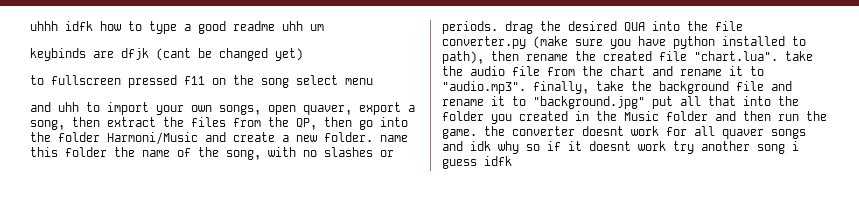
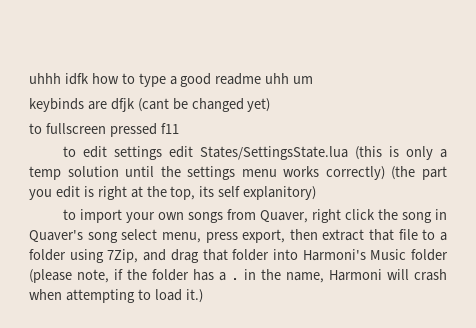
- to fullscreen pressed f11 on the song select menu
- and uhh to import your own songs, open quaver, export a song, then extract the files from the QP, then go into the folder Harmoni/Music and create a new folder. name this folder the name of the song, with no slashes or periods. drag the desired QUA into the file converter.py (make sure you have python installed to path), then rename the created file "chart.lua". take the audio file from the chart and rename it to "audio.mp3". finally, take the background file and rename it to "background.jpg" put all that into the folder you created in the Music folder and then run the game. the converter doesnt work for all quaver songs and idk why so if it doesnt work try another song i guess idfk
+ to fullscreen pressed f11
+ to edit settings edit States/SettingsState.lua (this is only a temp solution until the settings menu works correctly) (the part you edit is right at the top, its self explanitory)
+ to import your own songs from Quaver, right click the song in Quaver's song select menu, press export, then extract that file to a folder using 7Zip, and drag that folder into Harmoni's Music folder (please note, if the folder has a . in the name, Harmoni will crash when attempting to load it.)

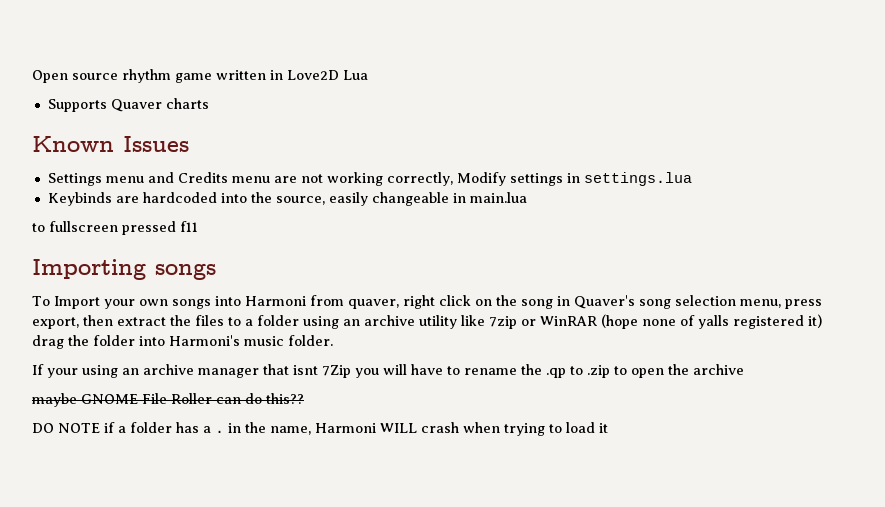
- uhhh idfk how to type a good readme uhh um
- keybinds are dfjk (cant be changed yet)
+ Open source rhythm game written in Love2D Lua
+ Supports Quaver charts
+ Known Issues
+ Settings menu and Credits menu are not working correctly, Modify settings in settings.lua
+ Keybinds are hardcoded into the source, easily changeable in main.lua
  to fullscreen pressed f11
- to edit settings edit States/SettingsState.lua (this is only a temp solution until the settings menu works correctly) (the part you edit is right at the top, its self explanitory)
- to import your own songs from Quaver, right click the song in Quaver's song select menu, press export, then extract that file to a folder using 7Zip, and drag that folder into Harmoni's Music folder (please note, if the folder has a . in the name, Harmoni will crash when attempting to load it.)
+ Importing songs
+ To Import your own songs into Harmoni from quaver, right click on the song in Quaver's song selection menu, press export, then extract the files to a folder using an archive utility like 7zip or WinRAR (hope none of yalls registered it) drag the folder into Harmoni's music folder.
+ If your using an archive manager that isnt 7Zip you will have to rename the .qp to .zip to open the archive
+ maybe GNOME File Roller can do this??
+ DO NOTE if a folder has a . in the name, Harmoni WILL crash when trying to load it

